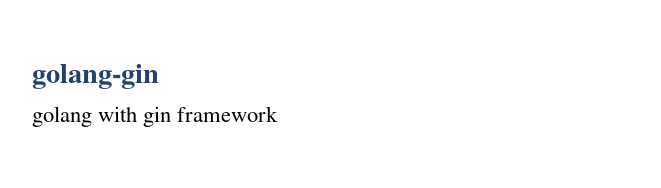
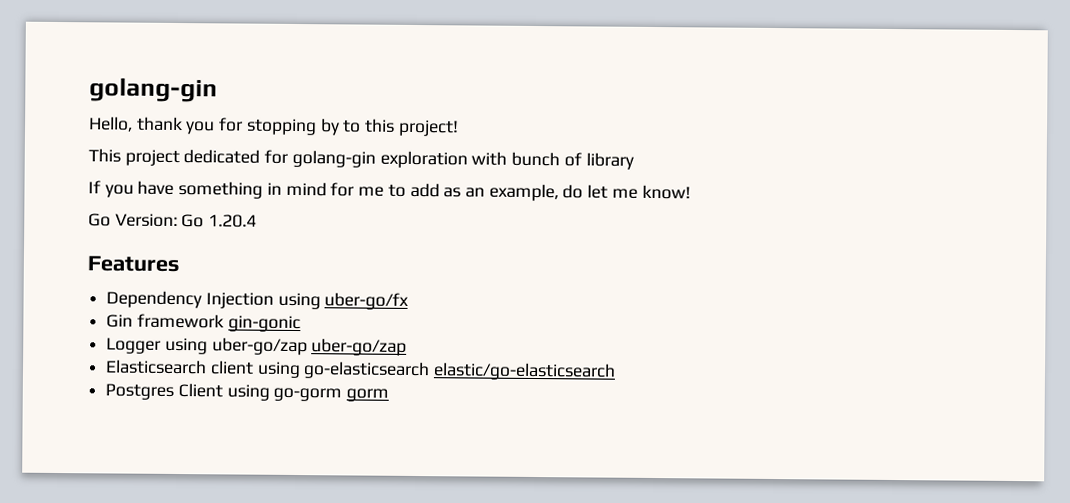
- golang with gin framework
+ Hello, thank you for stopping by to this project!
+ This project dedicated for golang-gin exploration with bunch of library
+ If you have something in mind for me to add as an example, do let me know!
+ Go Version: Go 1.20.4
+ Features
+ Dependency Injection using uber-go/fx
+ Gin framework gin-gonic
+ Logger using uber-go/zap uber-go/zap
+ Elasticsearch client using go-elasticsearch elastic/go-elasticsearch
+ Postgres Client using go-gorm gorm

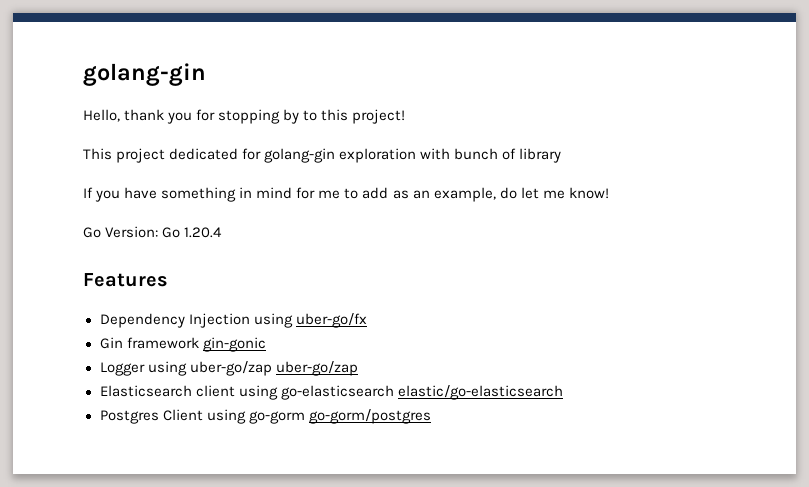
- Postgres Client using go-gorm gorm
+ Postgres Client using go-gorm go-gorm/postgres

